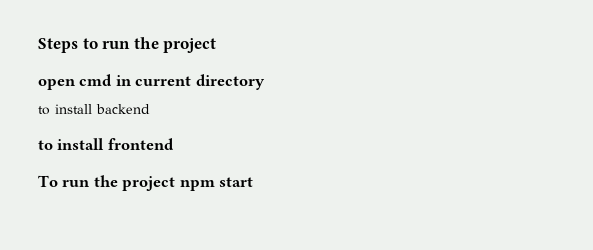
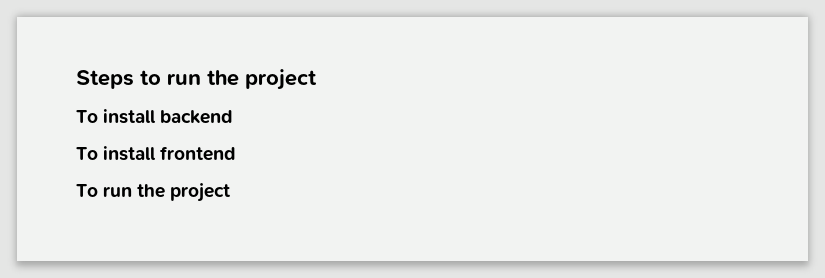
- open cmd in current directory
- to install backend
+ To install backend
- to install frontend
+ To install frontend
- To run the project npm start
+ To run the project

